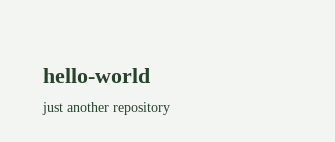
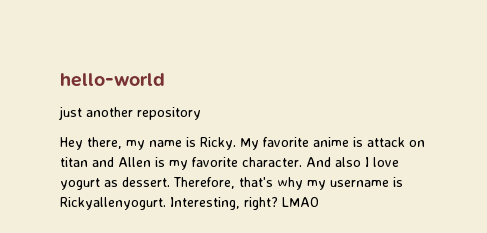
+ Hey there, my name is Ricky. My favorite anime is attack on titan and Allen is my favorite character. And also I love yogurt as dessert. Therefore, that's why my username is Rickyallenyogurt. Interesting, right? LMAO

